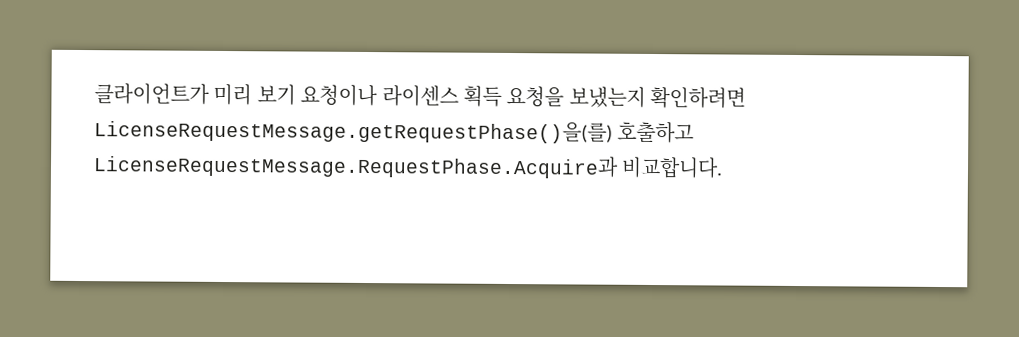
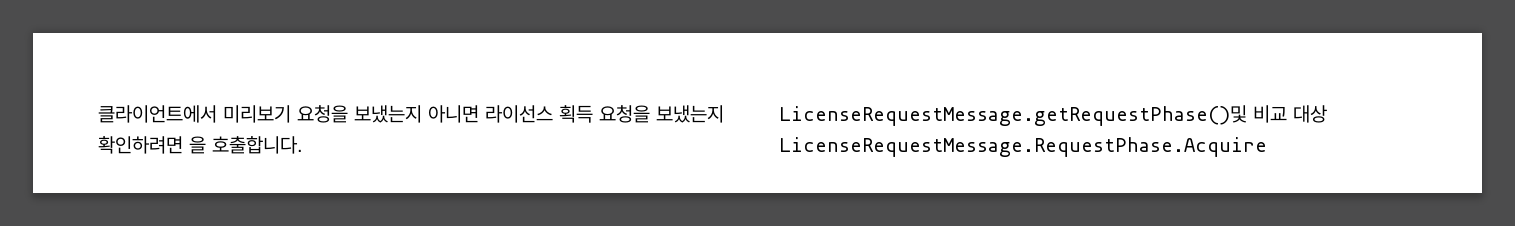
- 클라이언트가 미리 보기 요청이나 라이센스 획득 요청을 보냈는지 확인하려면 LicenseRequestMessage.getRequestPhase()을(를) 호출하고 LicenseRequestMessage.RequestPhase.Acquire과 비교합니다.
+ 클라이언트에서 미리보기 요청을 보냈는지 아니면 라이선스 획득 요청을 보냈는지 확인하려면 을 호출합니다. LicenseRequestMessage.getRequestPhase()및 비교 대상 LicenseRequestMessage.RequestPhase.Acquire

